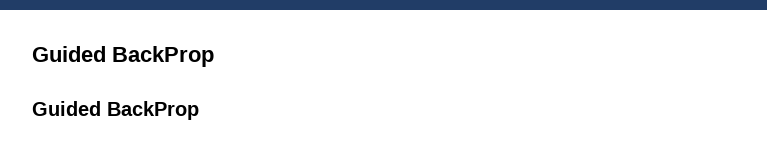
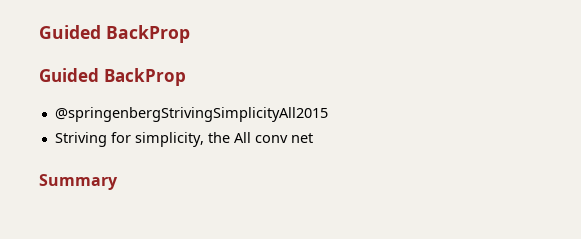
+ @springenbergStrivingSimplicityAll2015
+ Striving for simplicity, the All conv net
+ Summary

